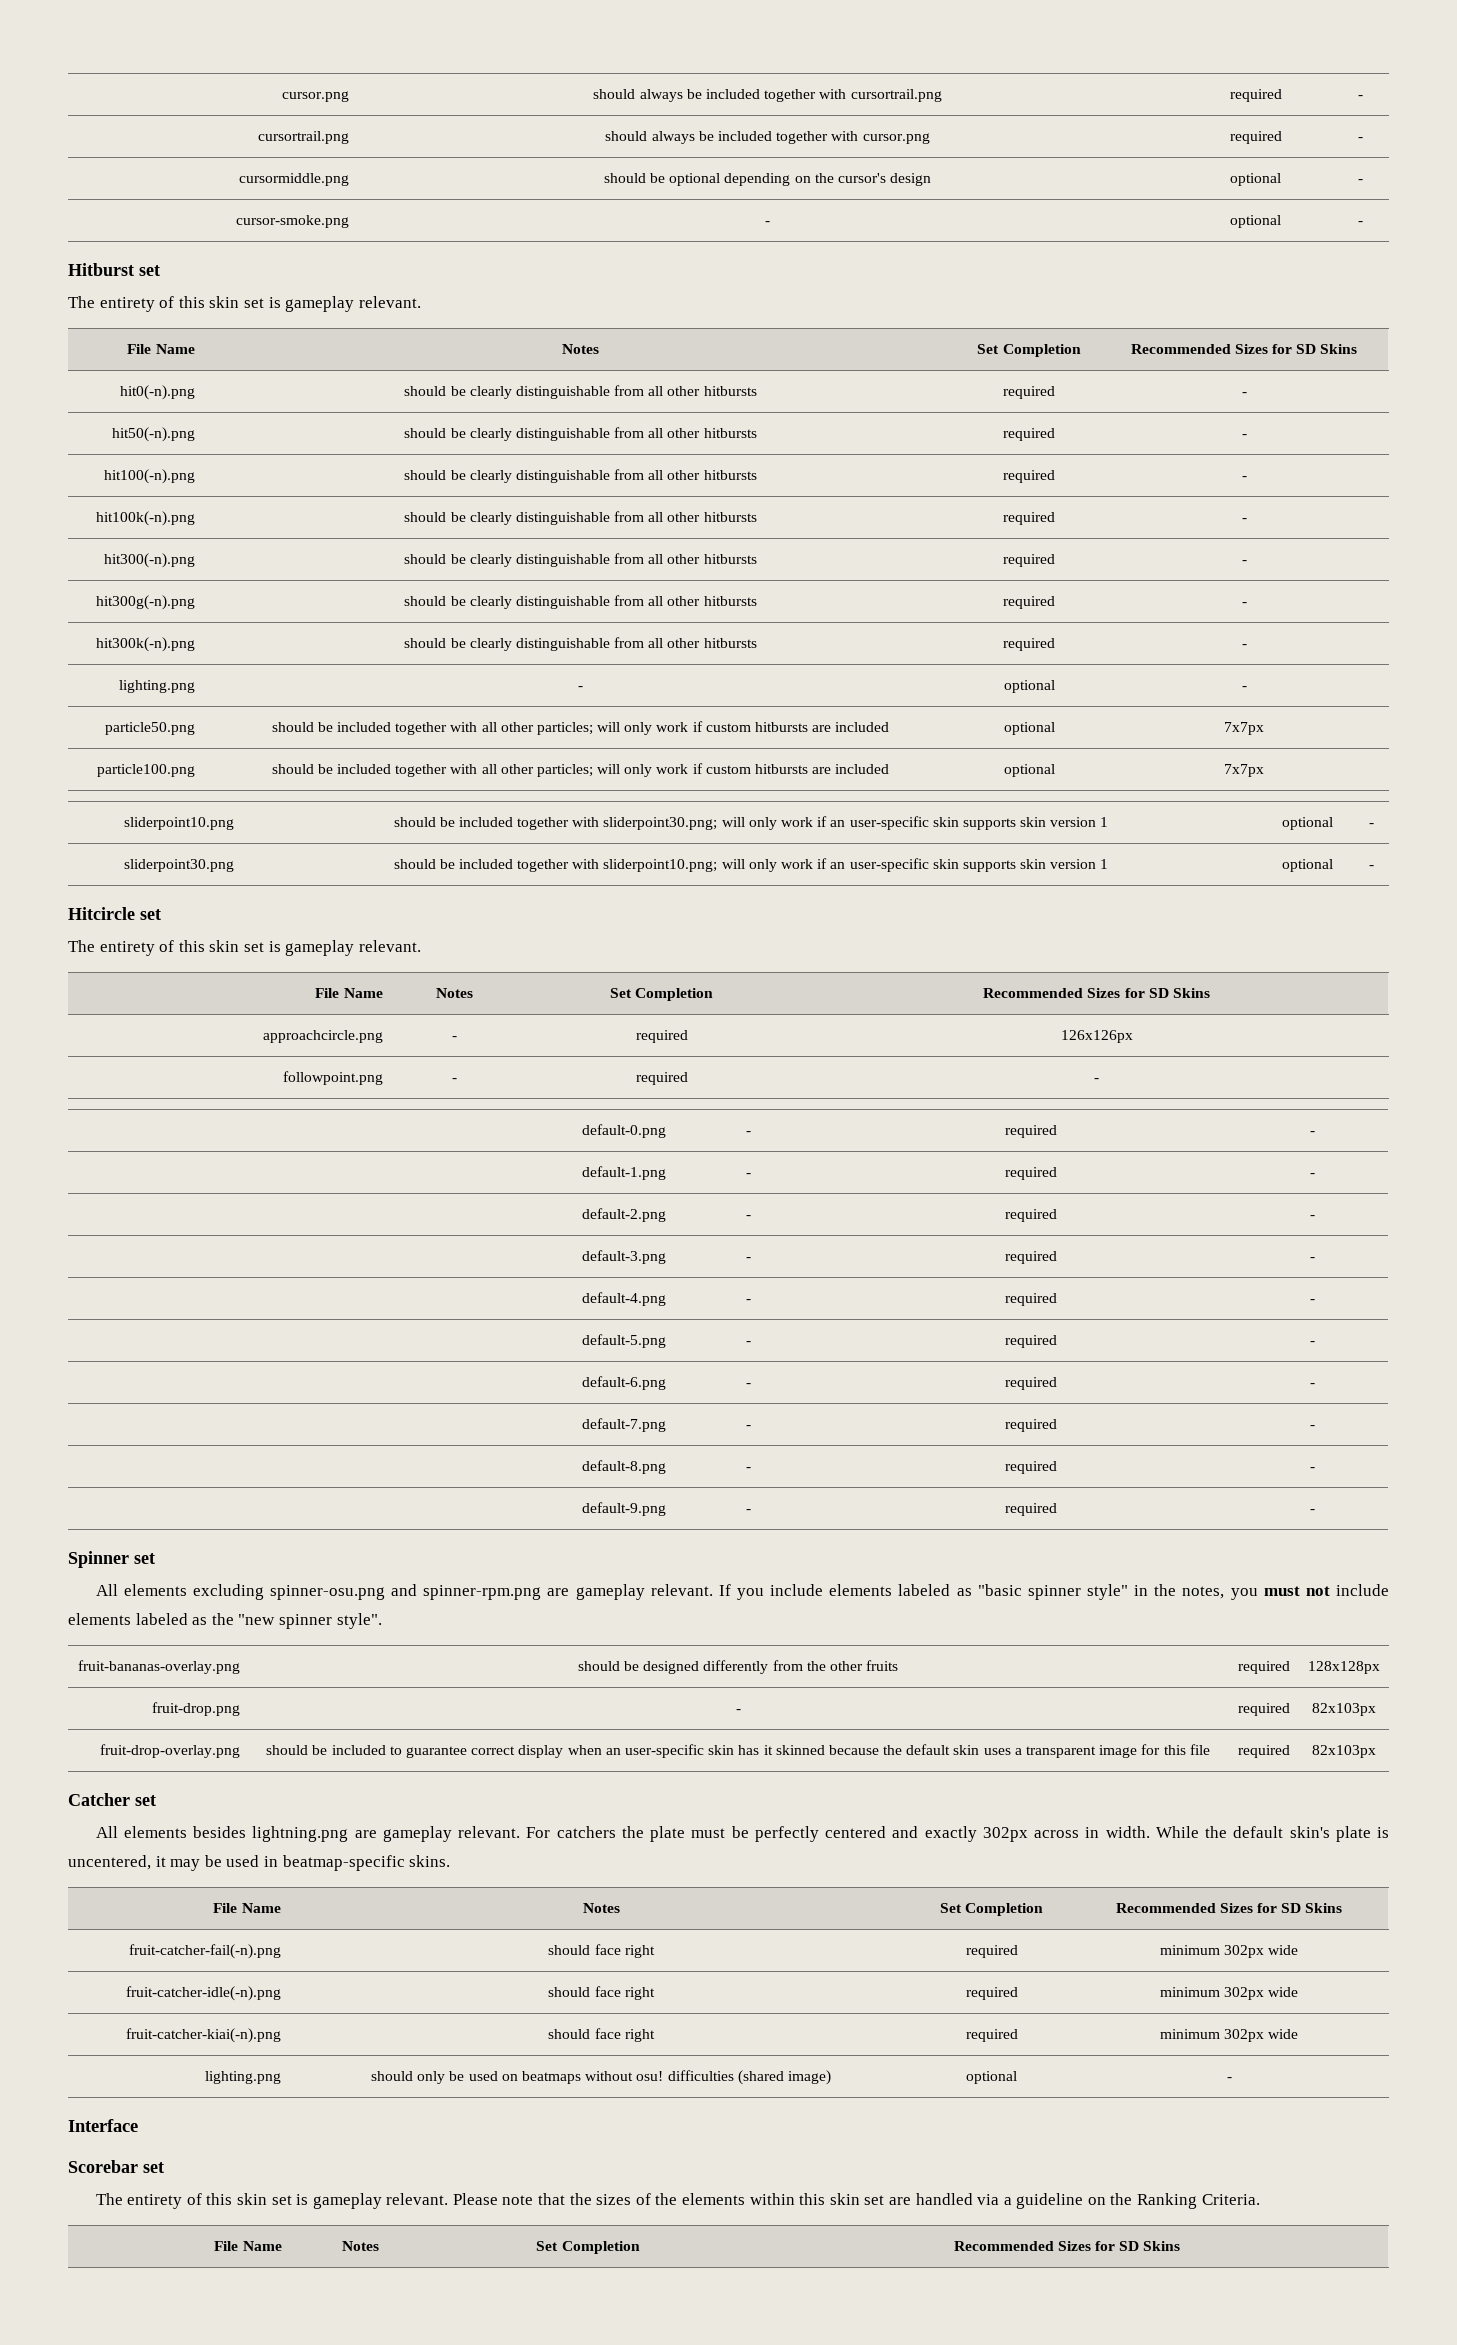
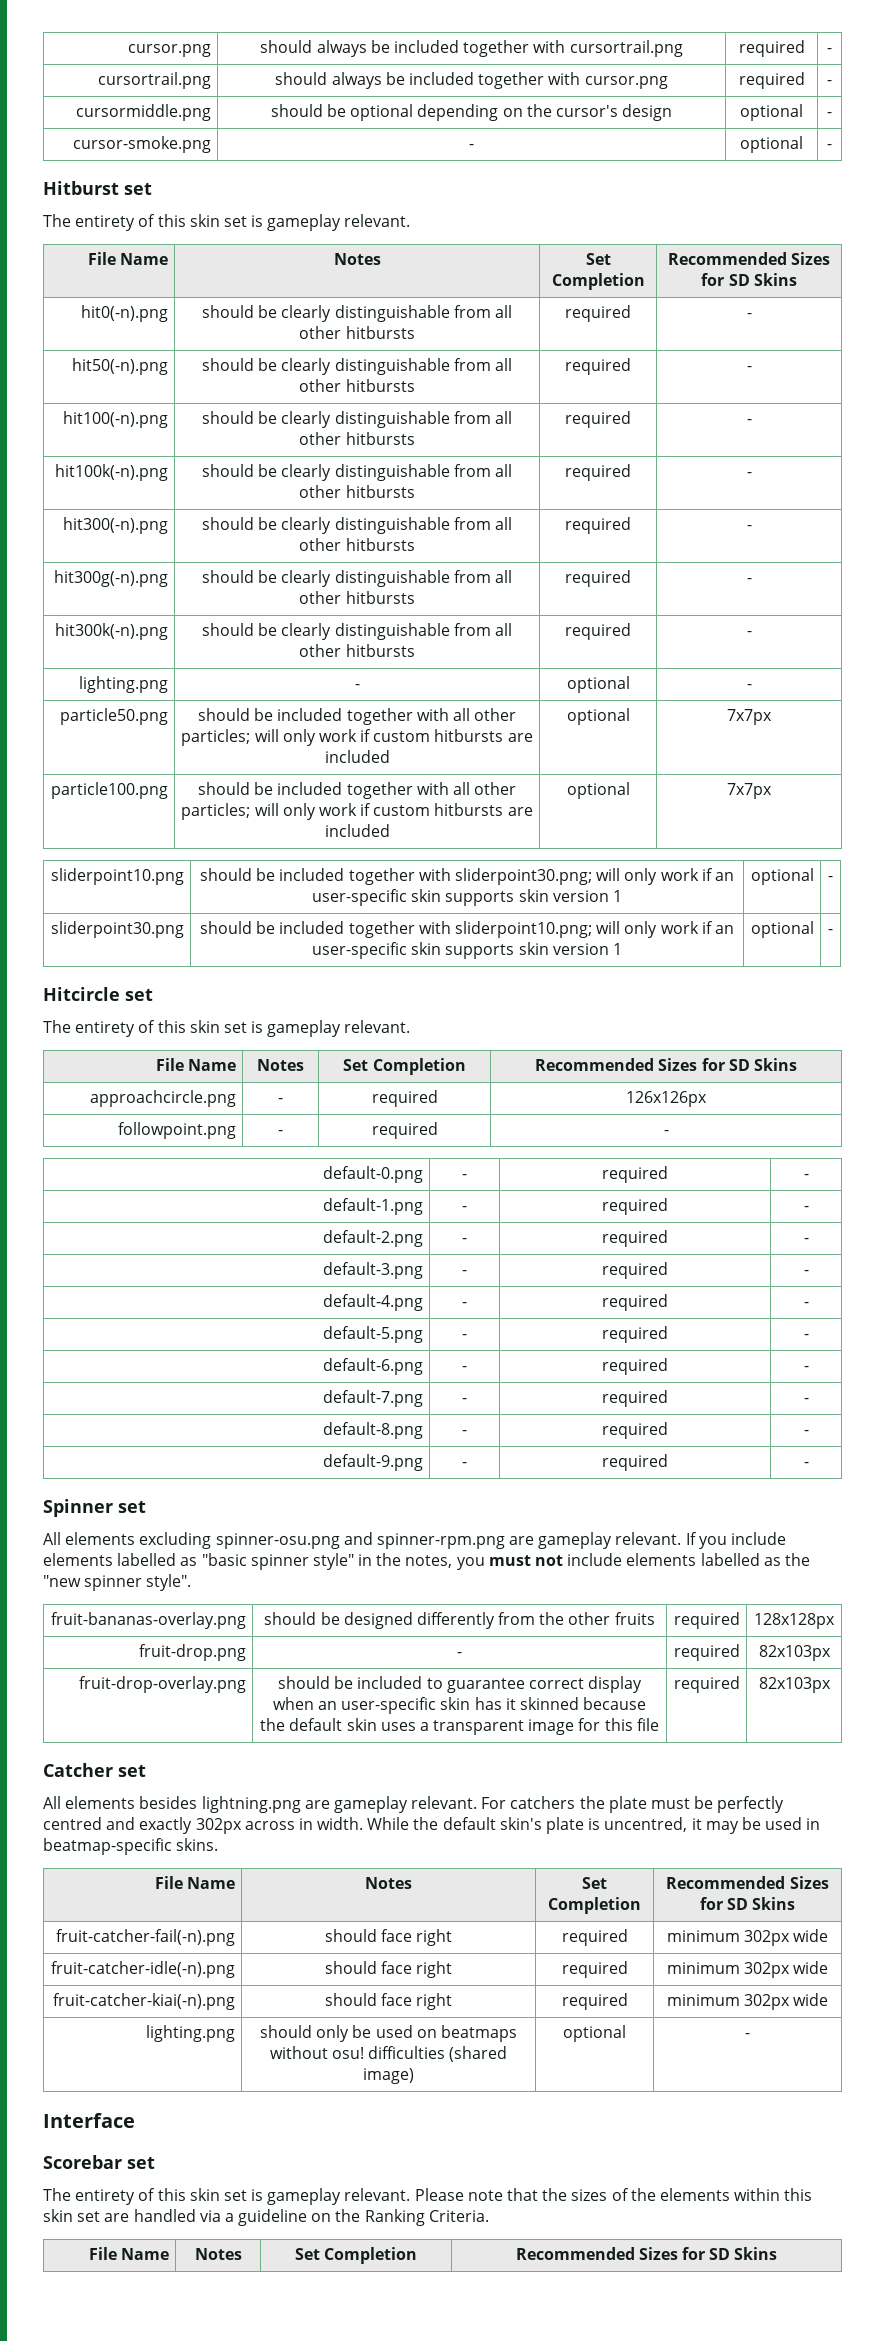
- If you include elements labeled as "basic spinner style" in the notes, you must not include elements labeled as the "new spinner style".
+ If you include elements labelled as "basic spinner style" in the notes, you must not include elements labelled as the "new spinner style".
- For catchers the plate must be perfectly centered and exactly 302px across in width.
+ For catchers the plate must be perfectly centred and exactly 302px across in width.
- While the default skin's plate is uncentered, it may be used in beatmap-specific skins.
+ While the default skin's plate is uncentred, it may be used in beatmap-specific skins.

